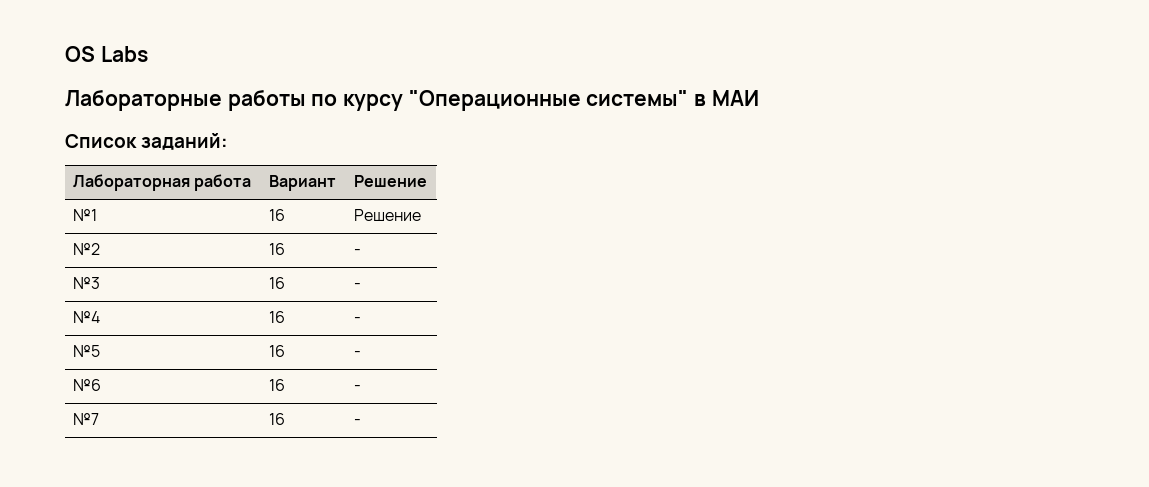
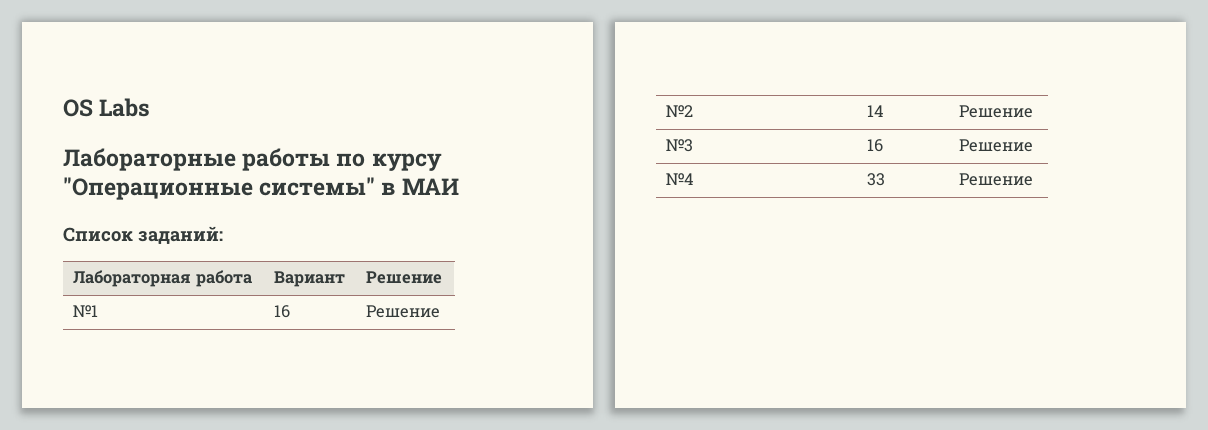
- №2 | 16 | -
+ №2 | 14 | Решение
- №3 | 16 | -
+ №3 | 16 | Решение
- №4 | 16 | -
- №5 | 16 | -
- №6 | 16 | -
- №7 | 16 | -
+ №4 | 33 | Решение

